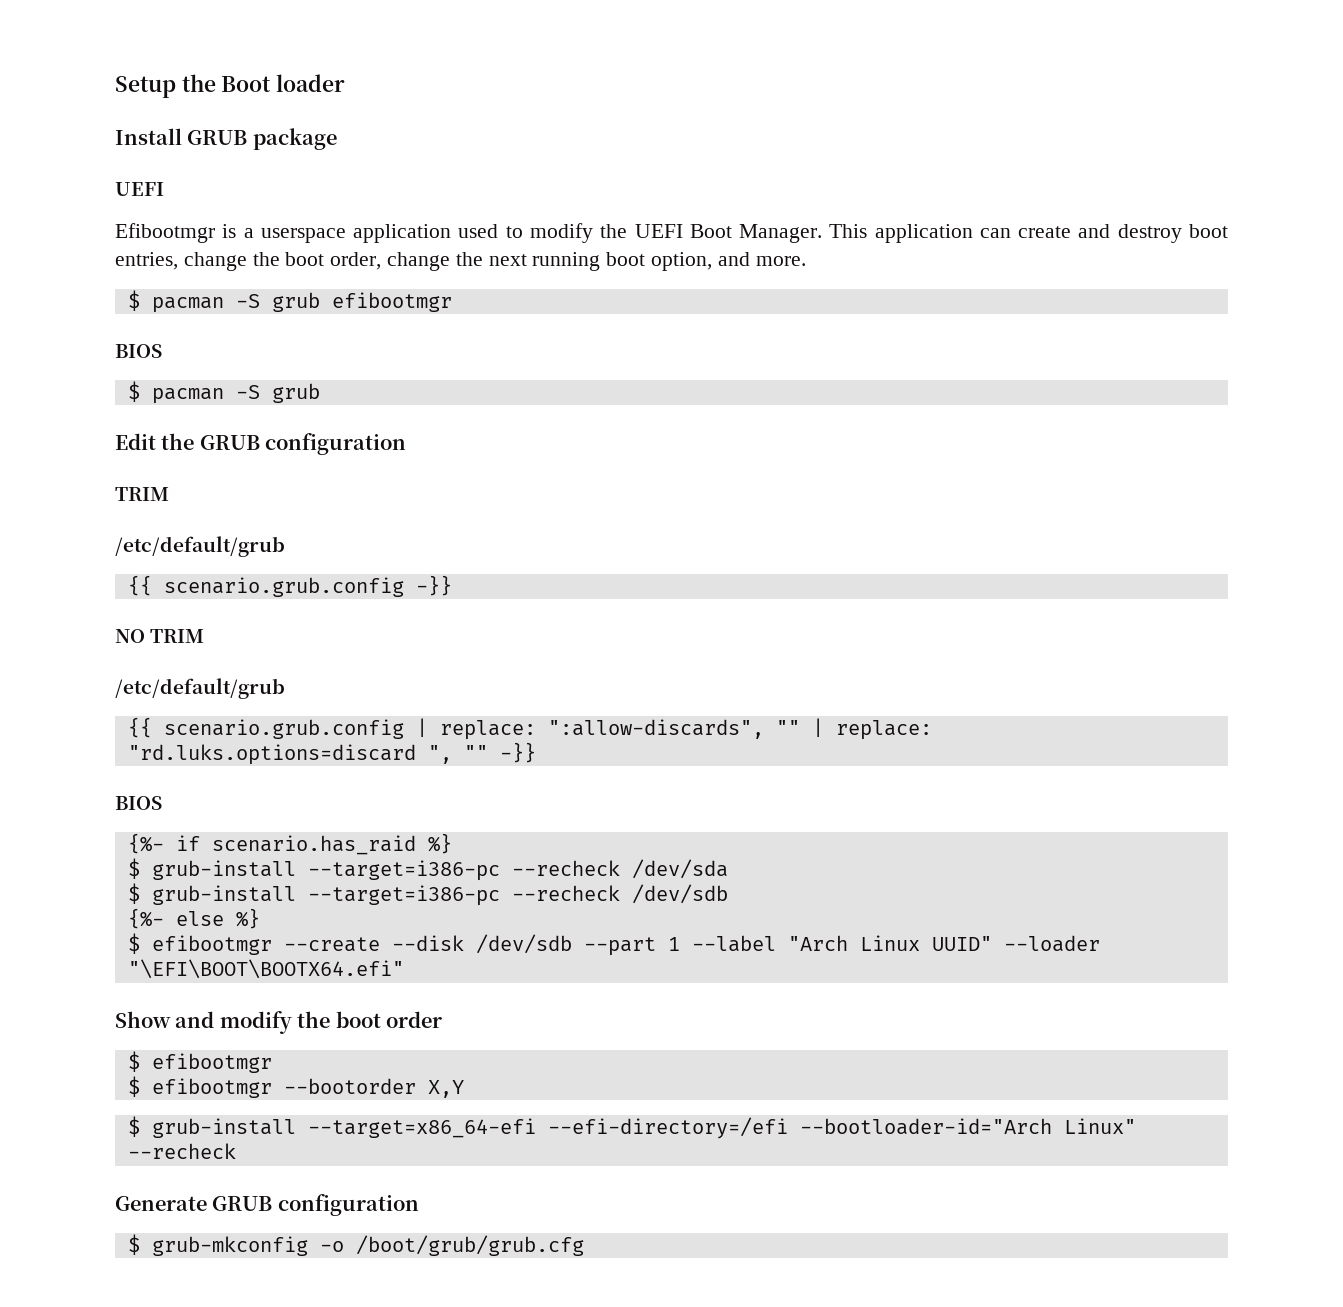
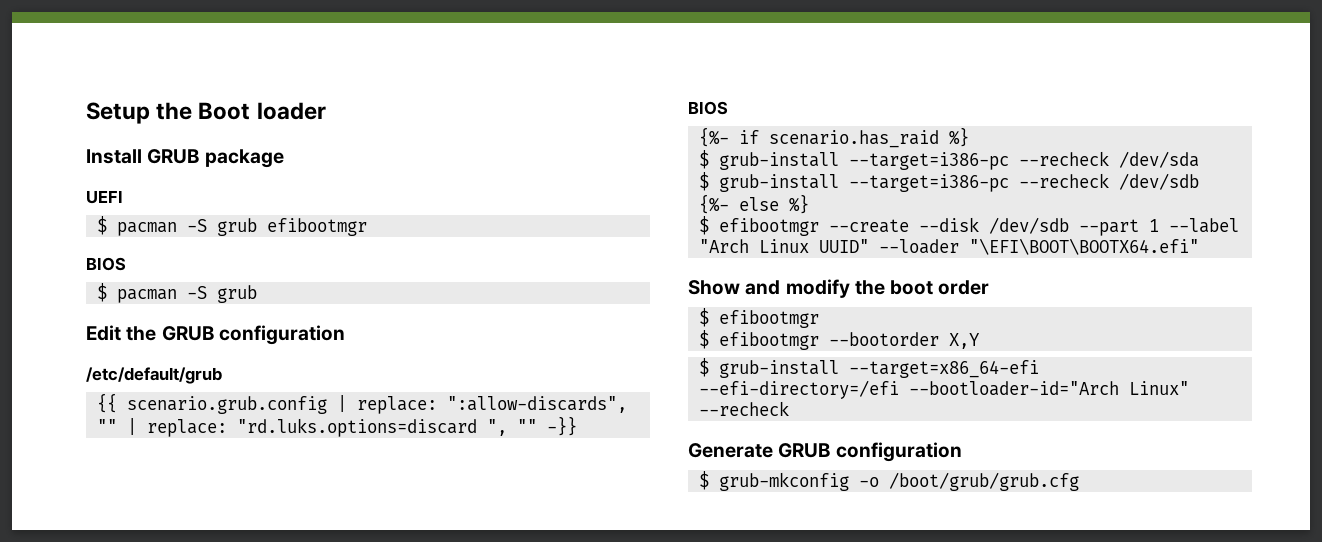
- Efibootmgr is a userspace application used to modify the UEFI Boot Manager. This application can create and destroy boot entries, change the boot order, change the next running boot option, and more.
  Edit the GRUB configuration
- TRIM
- /etc/default/grub
- {{ scenario.grub.config -}}
- NO TRIM

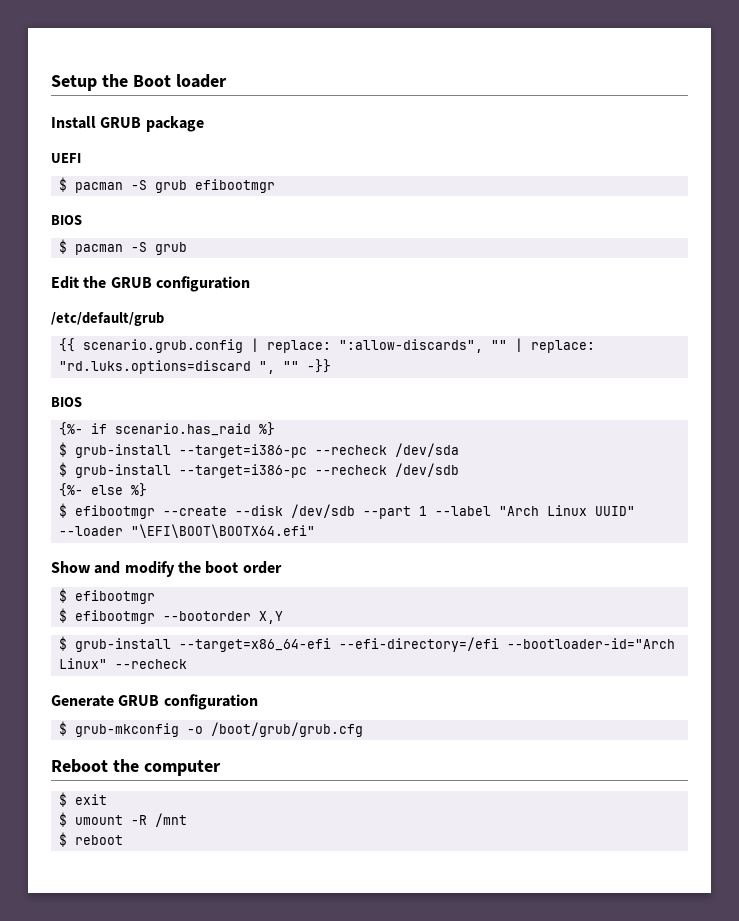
+ Reboot the computer
+ $ exit
+ $ umount -R /mnt
+ $ reboot

